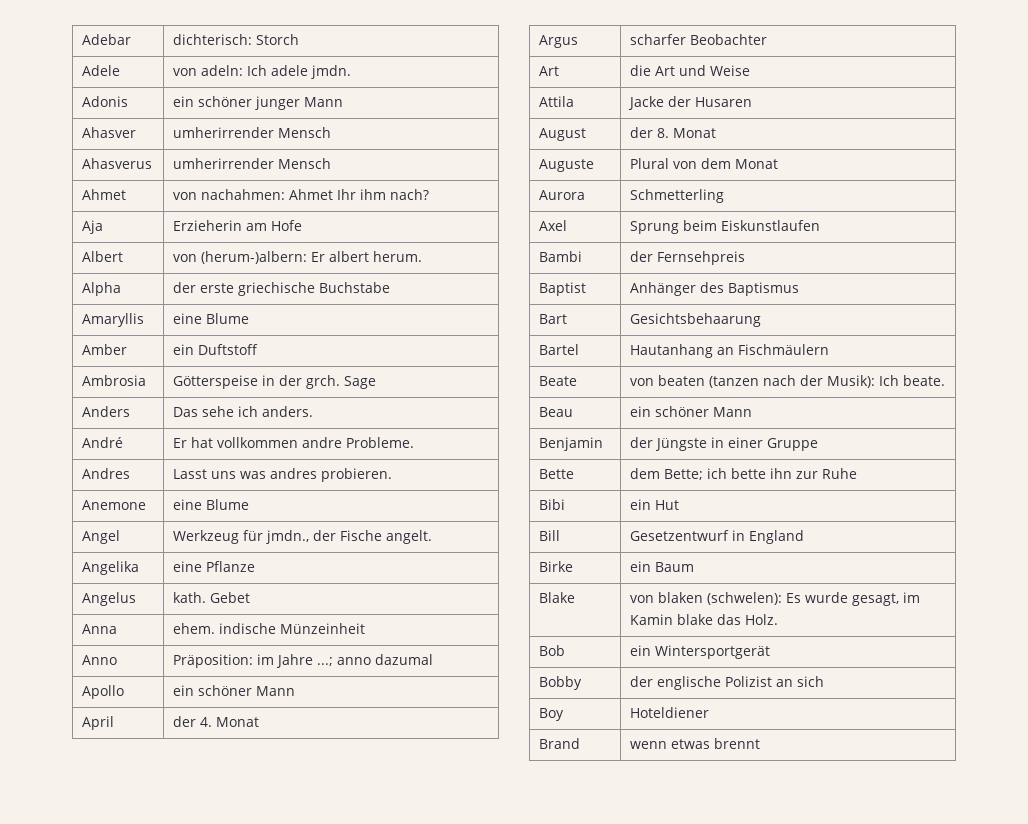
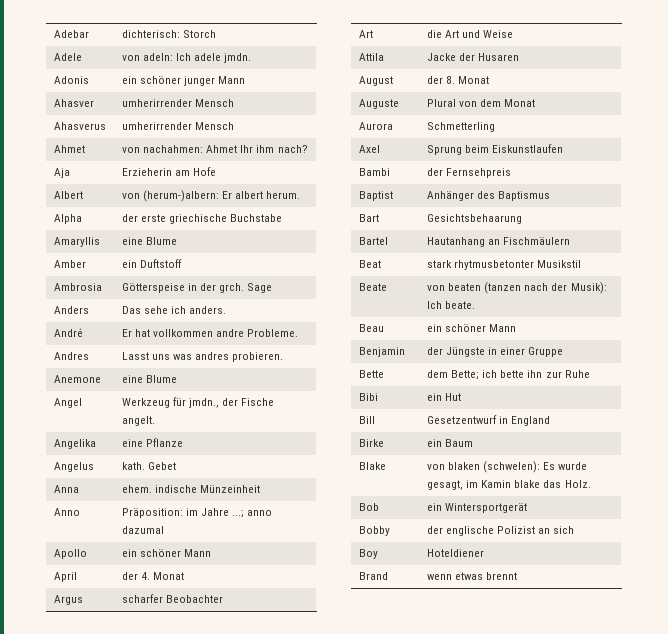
+ Beat | stark rhytmusbetonter Musikstil

